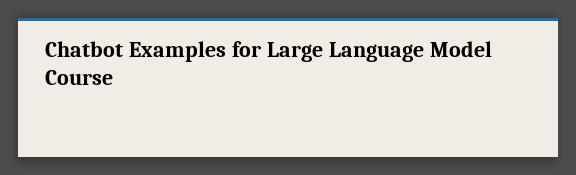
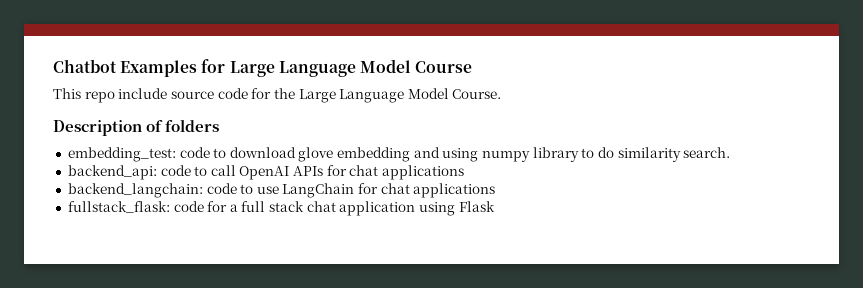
+ This repo include source code for the Large Language Model Course.
+ Description of folders
+ embedding_test: code to download glove embedding and using numpy library to do similarity search.
+ backend_api: code to call OpenAI APIs for chat applications
+ backend_langchain: code to use LangChain for chat applications
+ fullstack_flask: code for a full stack chat application using Flask

